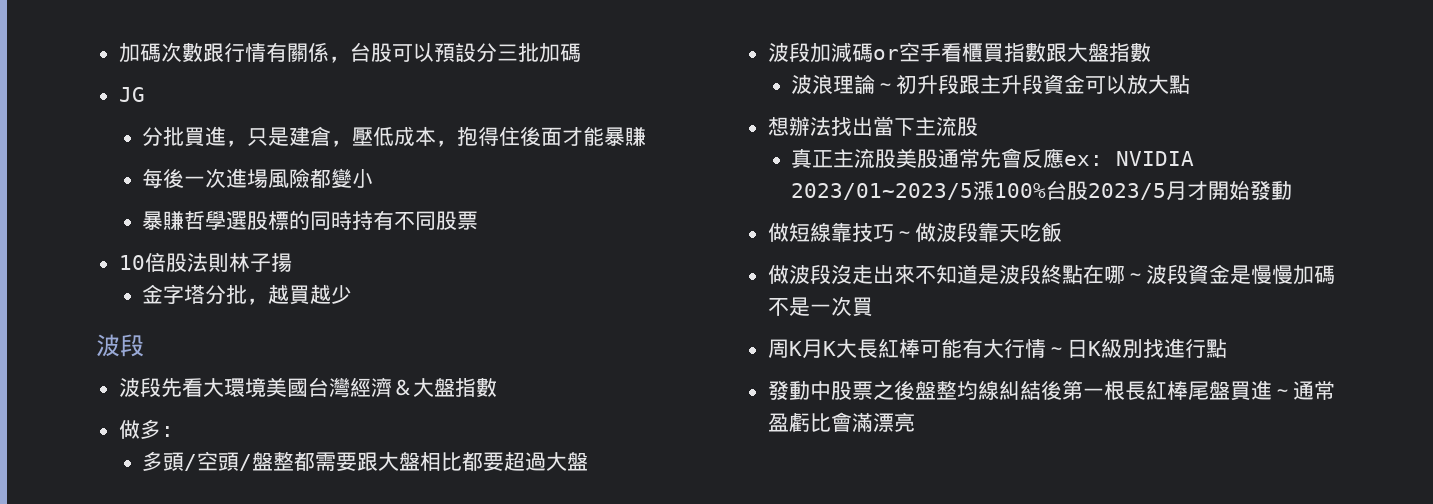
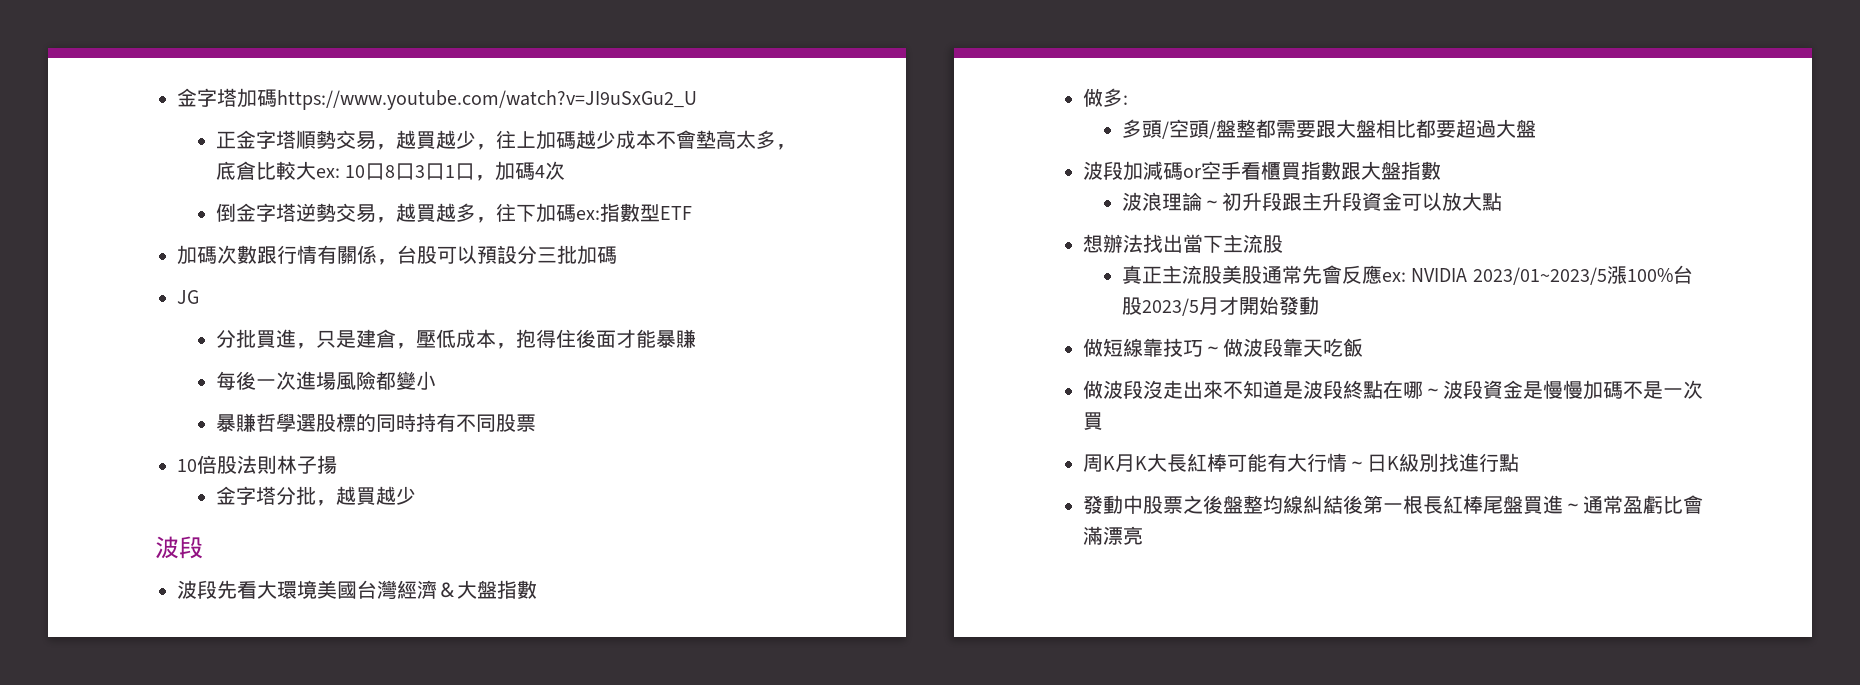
+ 金字塔加碼https://www.youtube.com/watch?v=JI9uSxGu2_U
+ 正金字塔順勢交易，越買越少，往上加碼越少成本不會墊高太多，底倉比較大ex: 10口8口3口1口，加碼4次
+ 倒金字塔逆勢交易，越買越多，往下加碼ex:指數型ETF

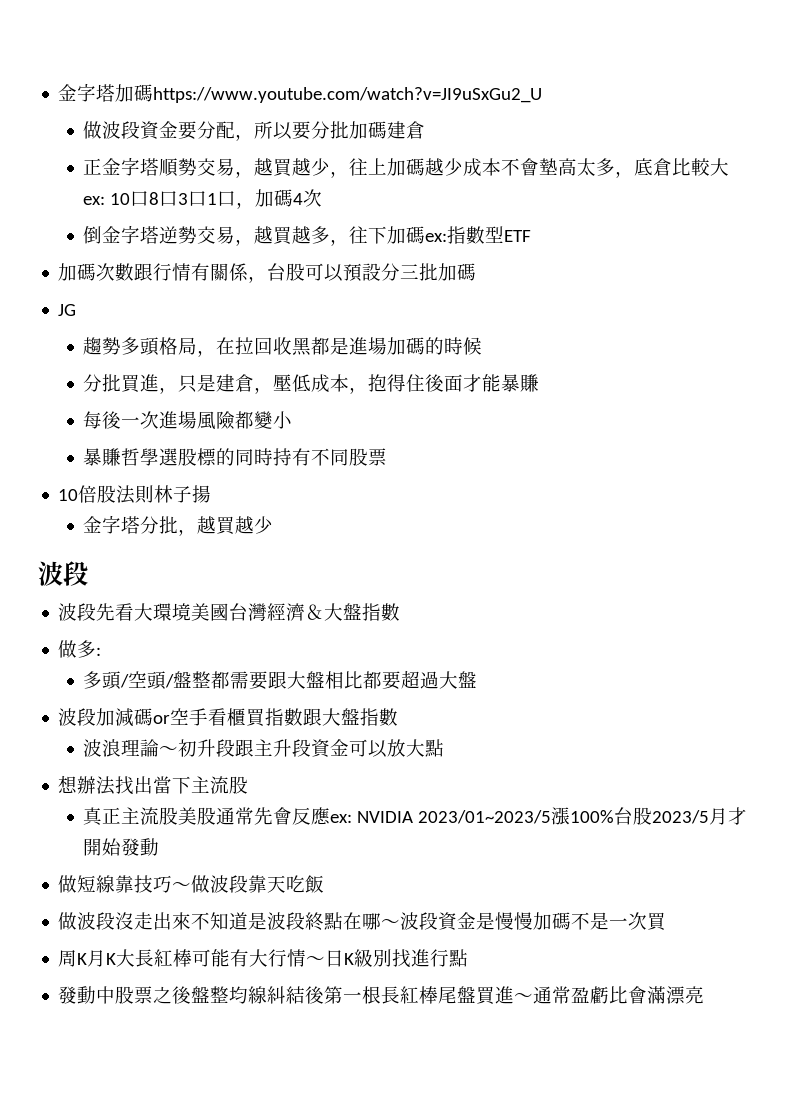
+ 做波段資金要分配，所以要分批加碼建倉
+ 趨勢多頭格局，在拉回收黑都是進場加碼的時候

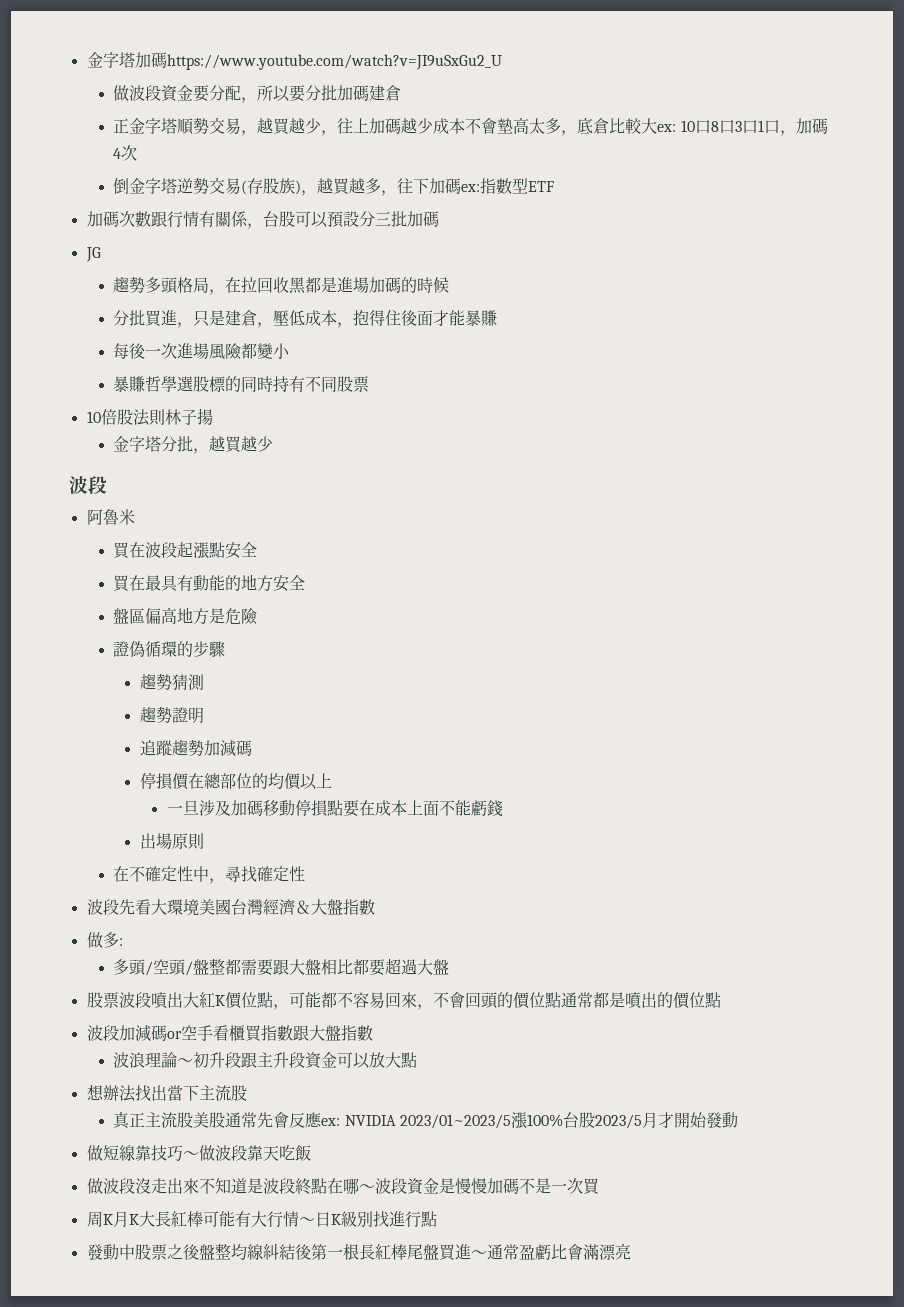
- 倒金字塔逆勢交易，越買越多，往下加碼ex:指數型ETF
+ 倒金字塔逆勢交易(存股族)，越買越多，往下加碼ex:指數型ETF
+ 阿魯米
+ 買在波段起漲點安全
+ 買在最具有動能的地方安全
+ 盤區偏高地方是危險
+ 證偽循環的步驟
+ 趨勢猜測
+ 趨勢證明
+ 追蹤趨勢加減碼
+ 停損價在總部位的均價以上
+ 一旦涉及加碼移動停損點要在成本上面不能虧錢
+ 出場原則
+ 在不確定性中，尋找確定性
+ 股票波段噴出大紅K價位點，可能都不容易回來，不會回頭的價位點通常都是噴出的價位點

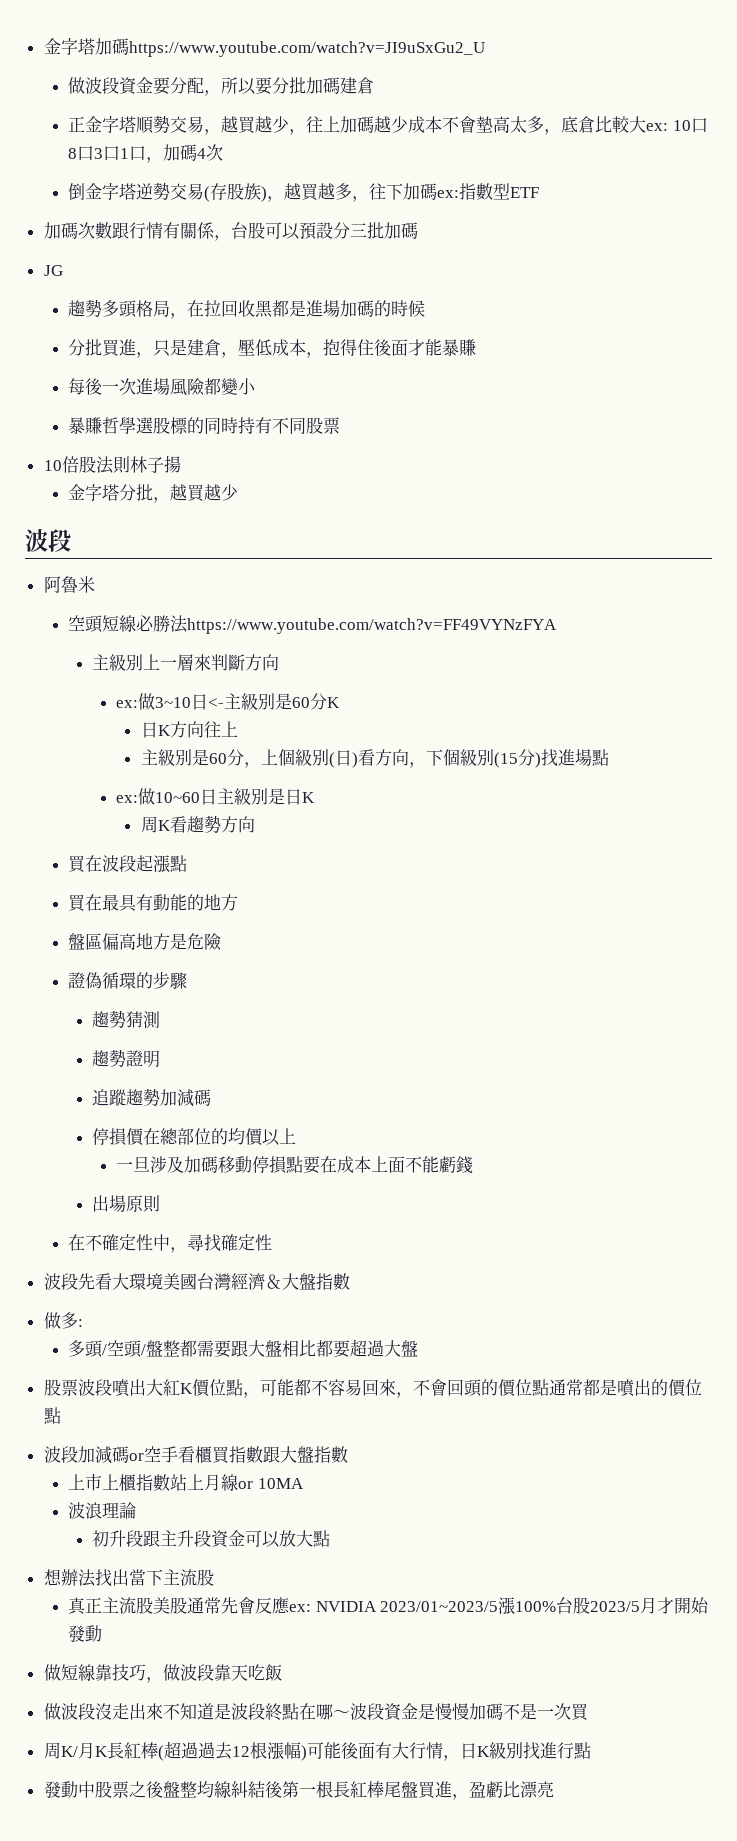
+ 空頭短線必勝法https://www.youtube.com/watch?v=FF49VYNzFYA
+ 主級別上一層來判斷方向
+ ex:做3~10日<-主級別是60分K
+ 日K方向往上
+ 主級別是60分，上個級別(日)看方向，下個級別(15分)找進場點
+ ex:做10~60日主級別是日K
+ 周K看趨勢方向
- 買在波段起漲點安全
+ 買在波段起漲點
- 買在最具有動能的地方安全
+ 買在最具有動能的地方
+ 上市上櫃指數站上月線or 10MA
- 波浪理論～初升段跟主升段資金可以放大點
+ 波浪理論
+ 初升段跟主升段資金可以放大點
- 做短線靠技巧～做波段靠天吃飯
+ 做短線靠技巧，做波段靠天吃飯
- 周K月K大長紅棒可能有大行情～日K級別找進行點
+ 周K/月K長紅棒(超過過去12根漲幅)可能後面有大行情，日K級別找進行點
- 發動中股票之後盤整均線糾結後第一根長紅棒尾盤買進～通常盈虧比會滿漂亮
+ 發動中股票之後盤整均線糾結後第一根長紅棒尾盤買進，盈虧比漂亮

